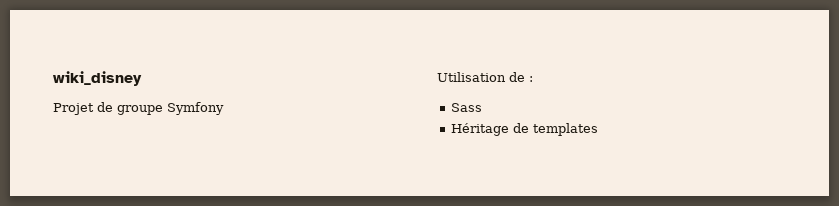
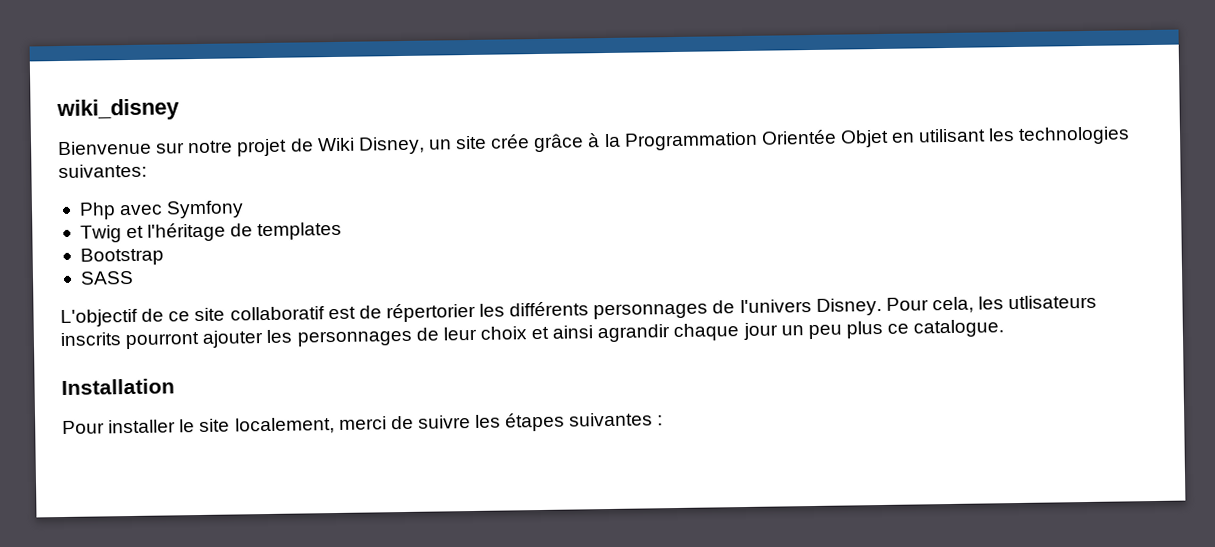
- Projet de groupe Symfony
- Utilisation de :
- Sass
- Héritage de templates
+ Bienvenue sur notre projet de Wiki Disney, un site crée grâce à la Programmation Orientée Objet en utilisant les technologies suivantes:
+ Php avec Symfony
+ Twig et l'héritage de templates
+ Bootstrap
+ SASS
+ L'objectif de ce site collaboratif est de répertorier les différents personnages de l'univers Disney. Pour cela, les utlisateurs inscrits pourront ajouter les personnages de leur choix et ainsi agrandir chaque jour un peu plus ce catalogue.
+ Installation
+ Pour installer le site localement, merci de suivre les étapes suivantes :

